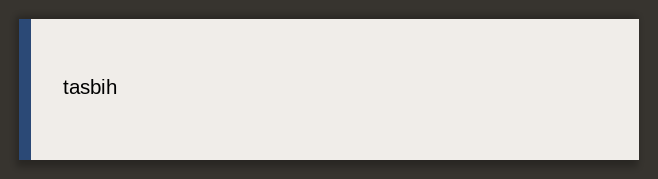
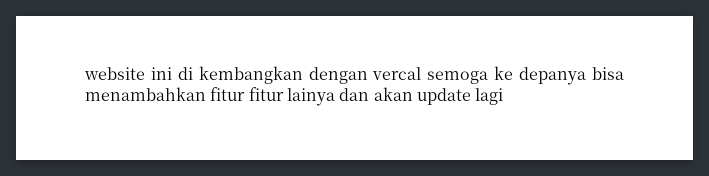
- tasbih
+ website ini di kembangkan dengan vercal semoga ke depanya bisa menambahkan fitur fitur lainya dan akan update lagi

